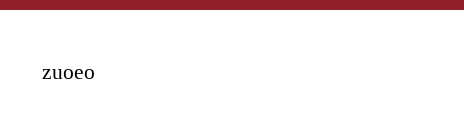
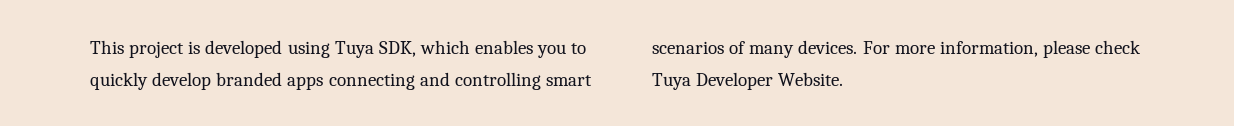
- zuoeo
+ This project is developed using Tuya SDK, which enables you to quickly develop branded apps connecting and controlling smart scenarios of many devices. For more information, please check Tuya Developer Website.

